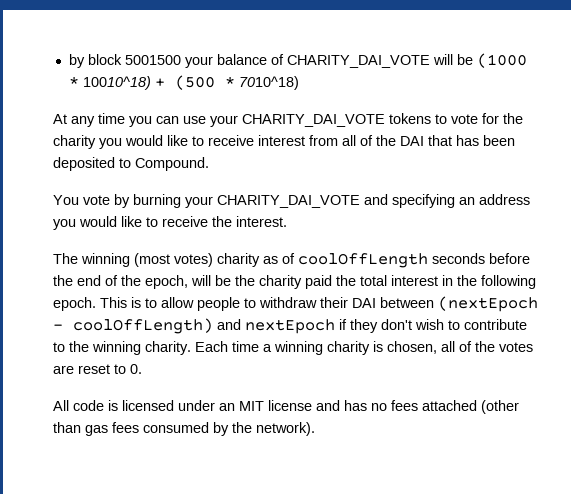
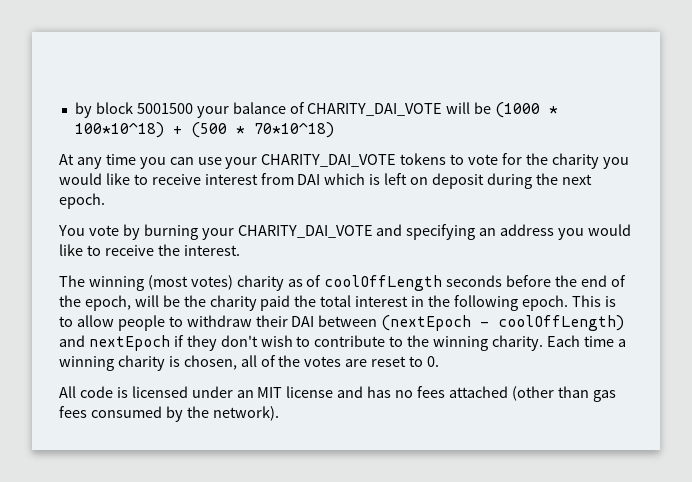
- by block 5001500 your balance of CHARITY_DAI_VOTE will be (1000 * 10010^18) + (500 * 7010^18)
+ by block 5001500 your balance of CHARITY_DAI_VOTE will be (1000 * 100*10^18) + (500 * 70*10^18)
- At any time you can use your CHARITY_DAI_VOTE tokens to vote for the charity you would like to receive interest from all of the DAI that has been deposited to Compound.
+ At any time you can use your CHARITY_DAI_VOTE tokens to vote for the charity you would like to receive interest from DAI which is left on deposit during the next epoch.

